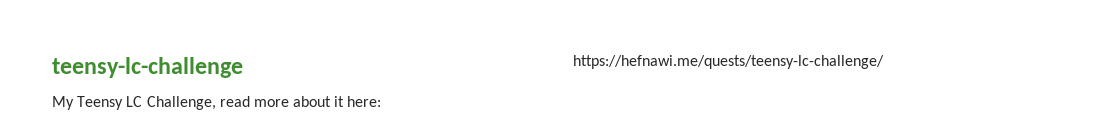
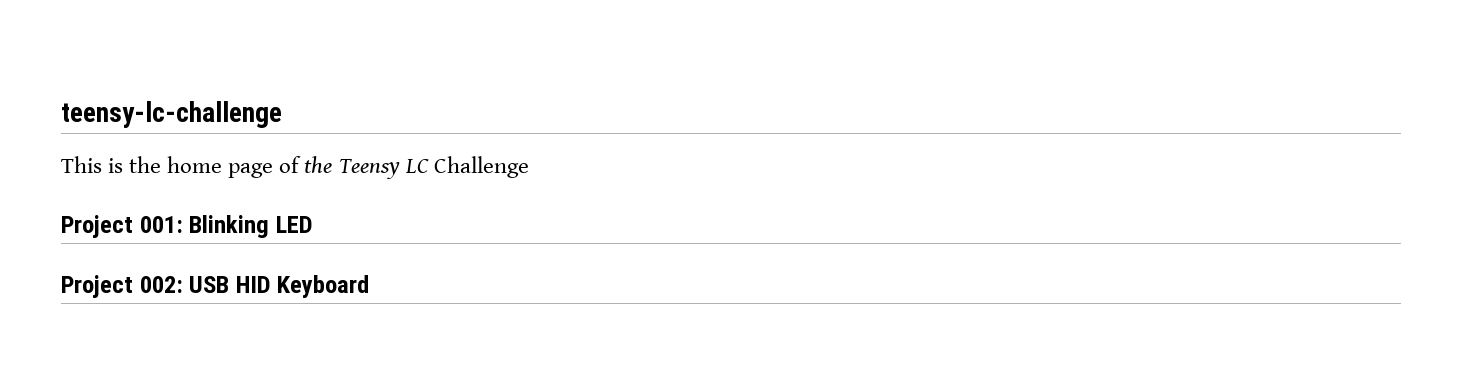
- My Teensy LC Challenge, read more about it here: https://hefnawi.me/quests/teensy-lc-challenge/
+ This is the home page of the Teensy LC Challenge
+ Project 001: Blinking LED
+ Project 002: USB HID Keyboard

